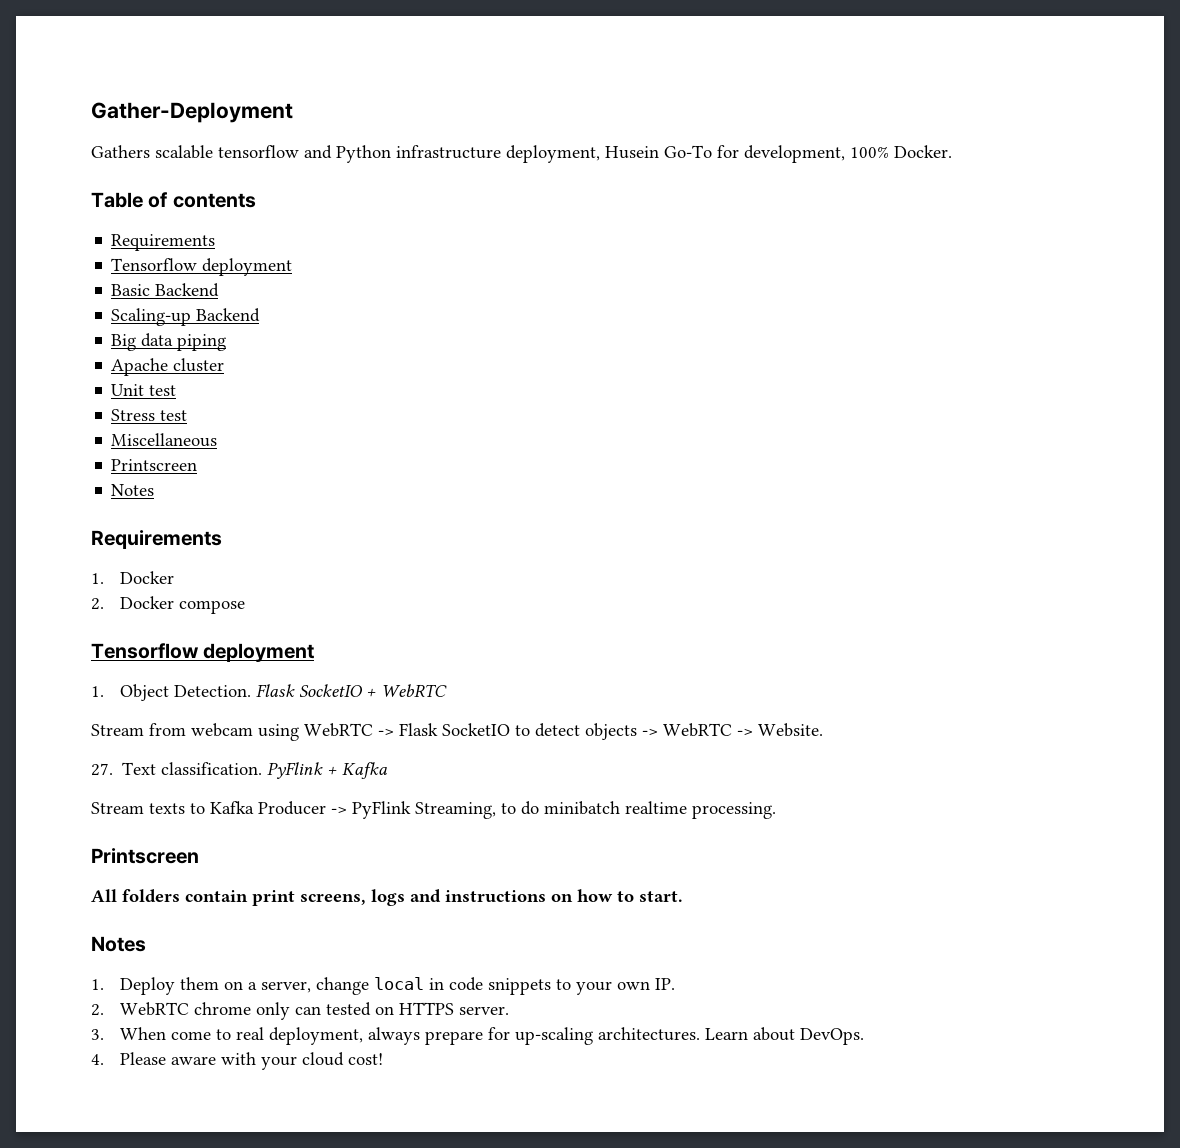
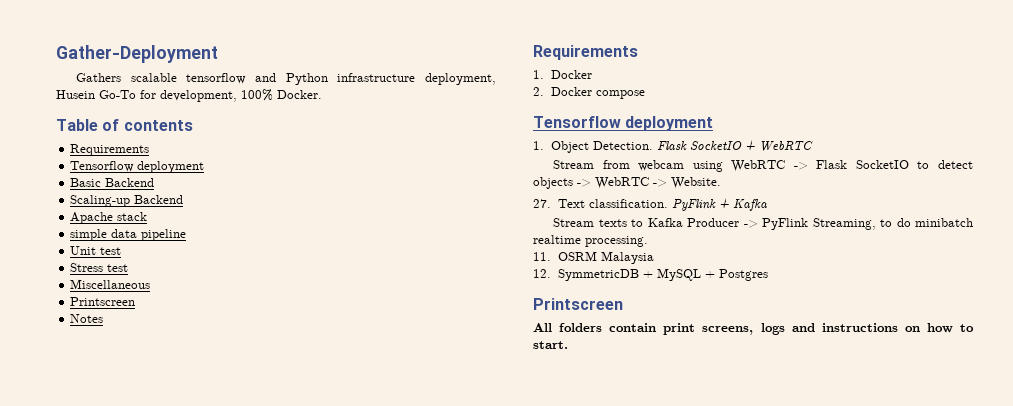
- Big data piping
- Apache cluster
+ Apache stack
+ simple data pipeline
+ 11. OSRM Malaysia
+ 12. SymmetricDB + MySQL + Postgres
  All folders contain print screens, logs and instructions on how to start.
- Notes
- 1. Deploy them on a server, change local in code snippets to your own IP.
- 2. WebRTC chrome only can tested on HTTPS server.
- 3. When come to real deployment, always prepare for up-scaling architectures. Learn about DevOps.
- 4. Please aware with your cloud cost!

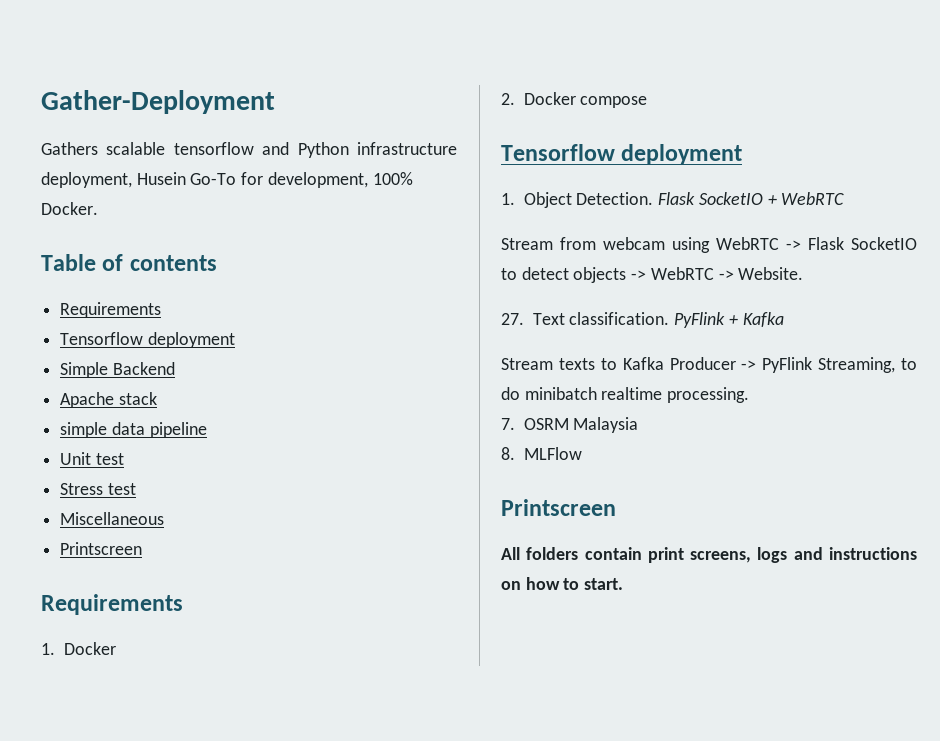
- Basic Backend
- Scaling-up Backend
+ Simple Backend
- Notes
- 11. OSRM Malaysia
+ 7. OSRM Malaysia
- 12. SymmetricDB + MySQL + Postgres
+ 8. MLFlow

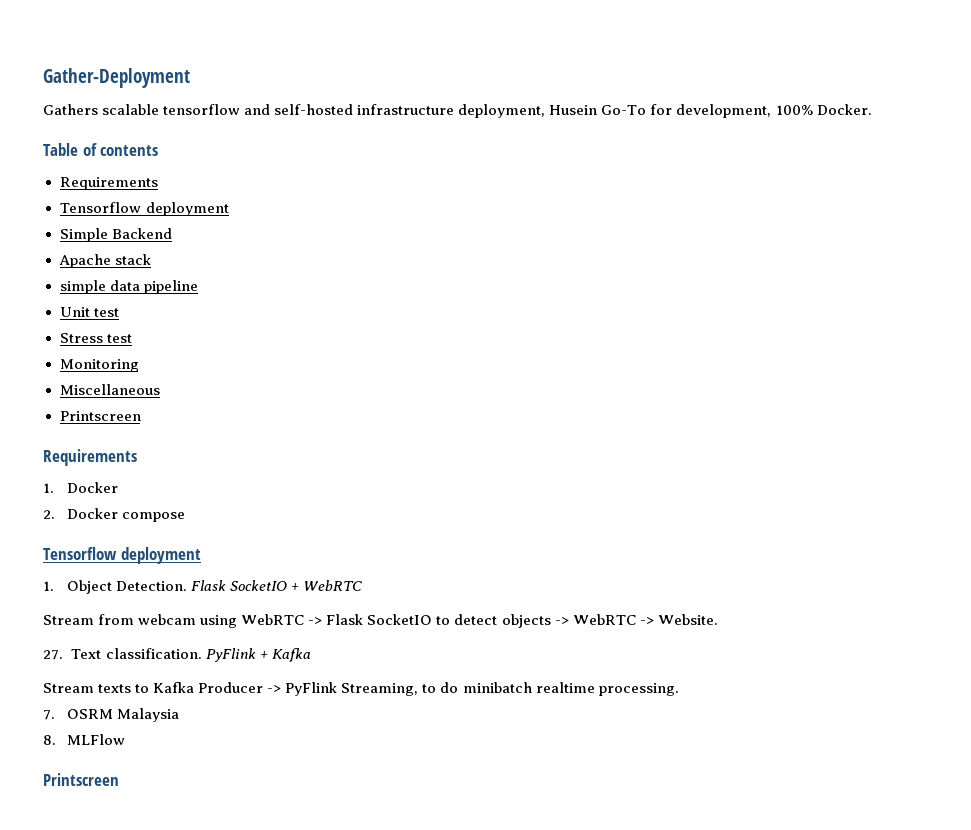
- Gathers scalable tensorflow and Python infrastructure deployment, Husein Go-To for development, 100% Docker.
+ Gathers scalable tensorflow and self-hosted infrastructure deployment, Husein Go-To for development, 100% Docker.
+ Monitoring
- All folders contain print screens, logs and instructions on how to start.

